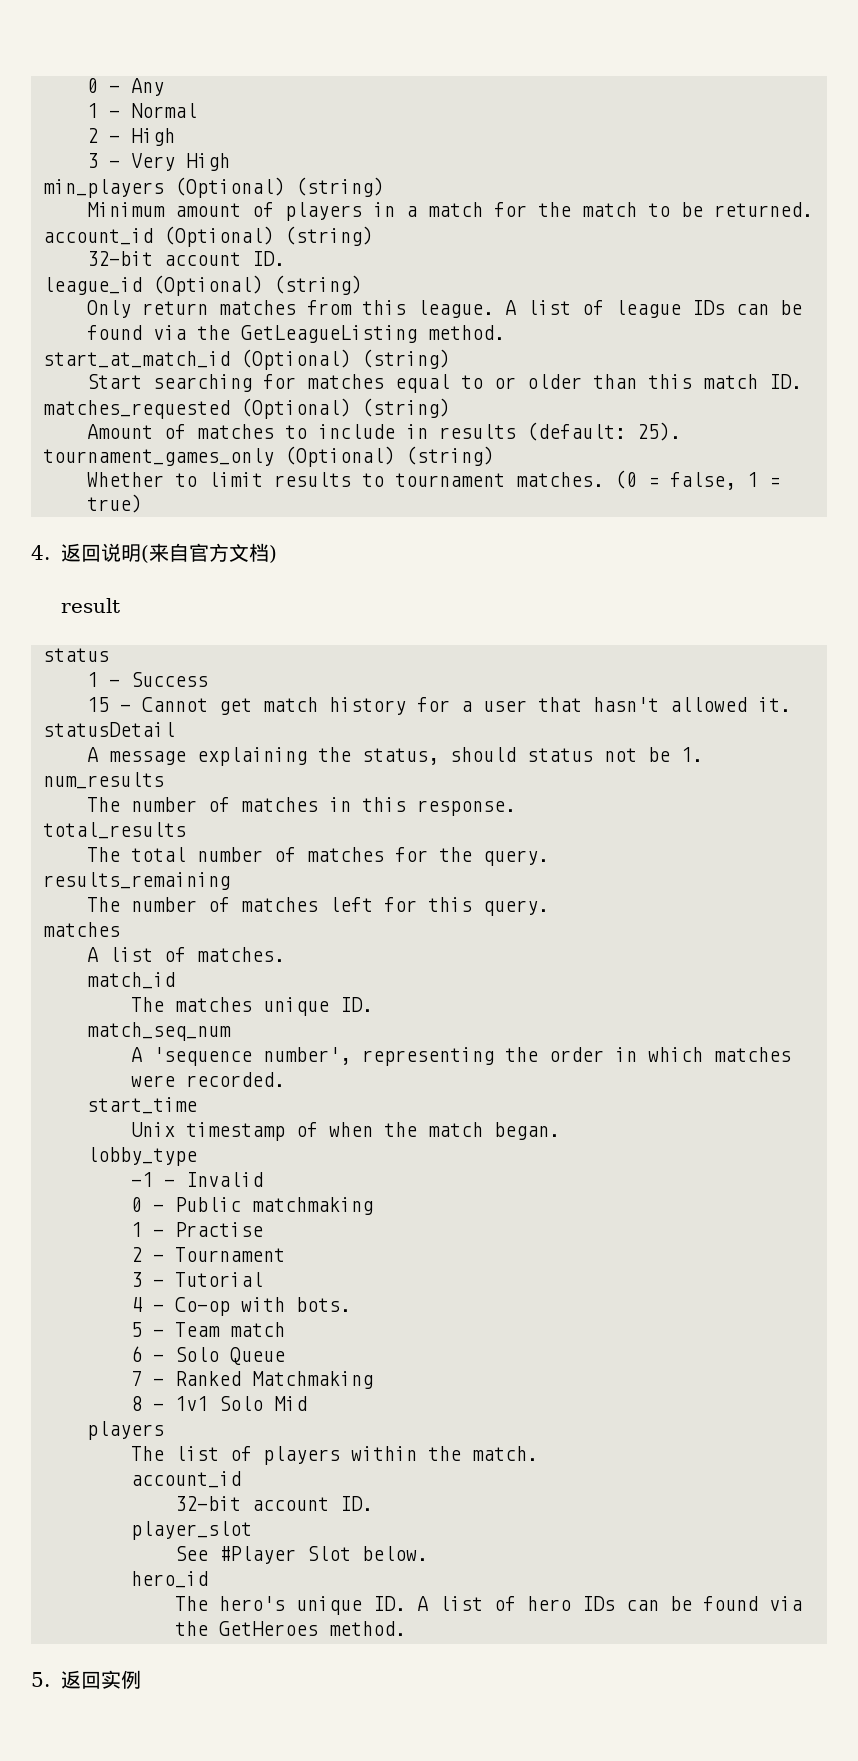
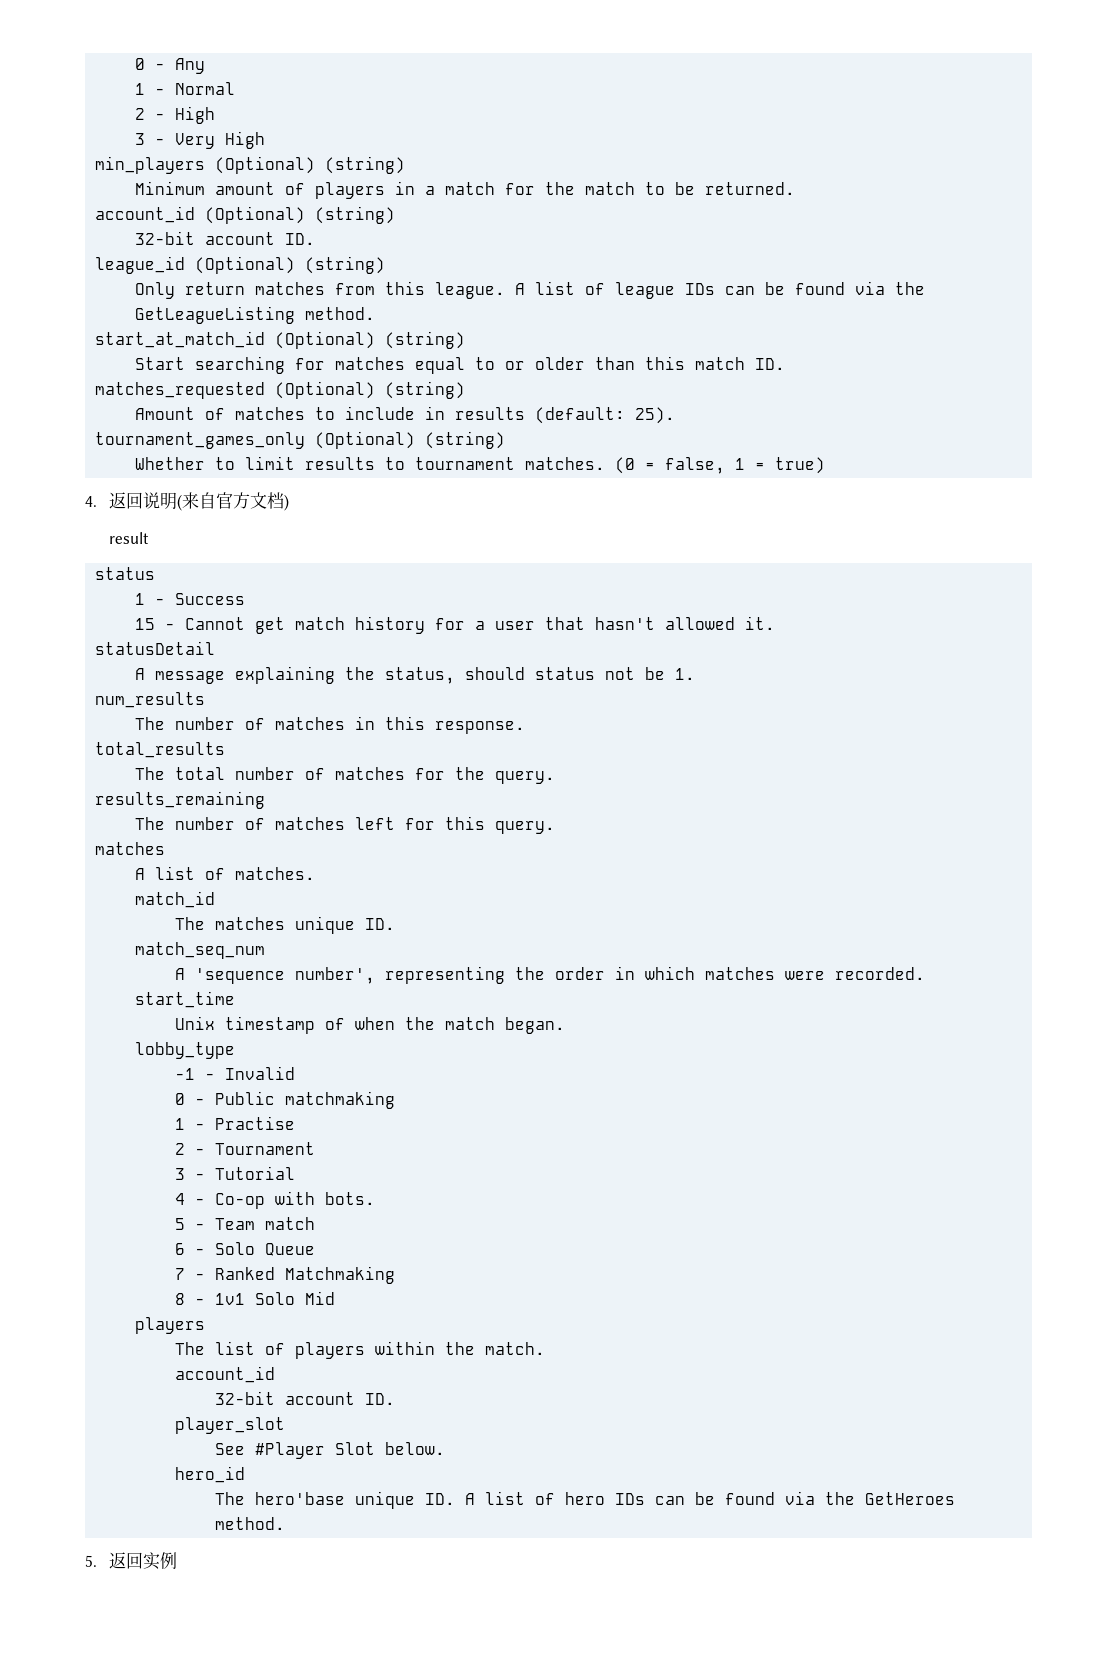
- The hero's unique ID. A list of hero IDs can be found via the GetHeroes method.
+ The hero'base unique ID. A list of hero IDs can be found via the GetHeroes method.

